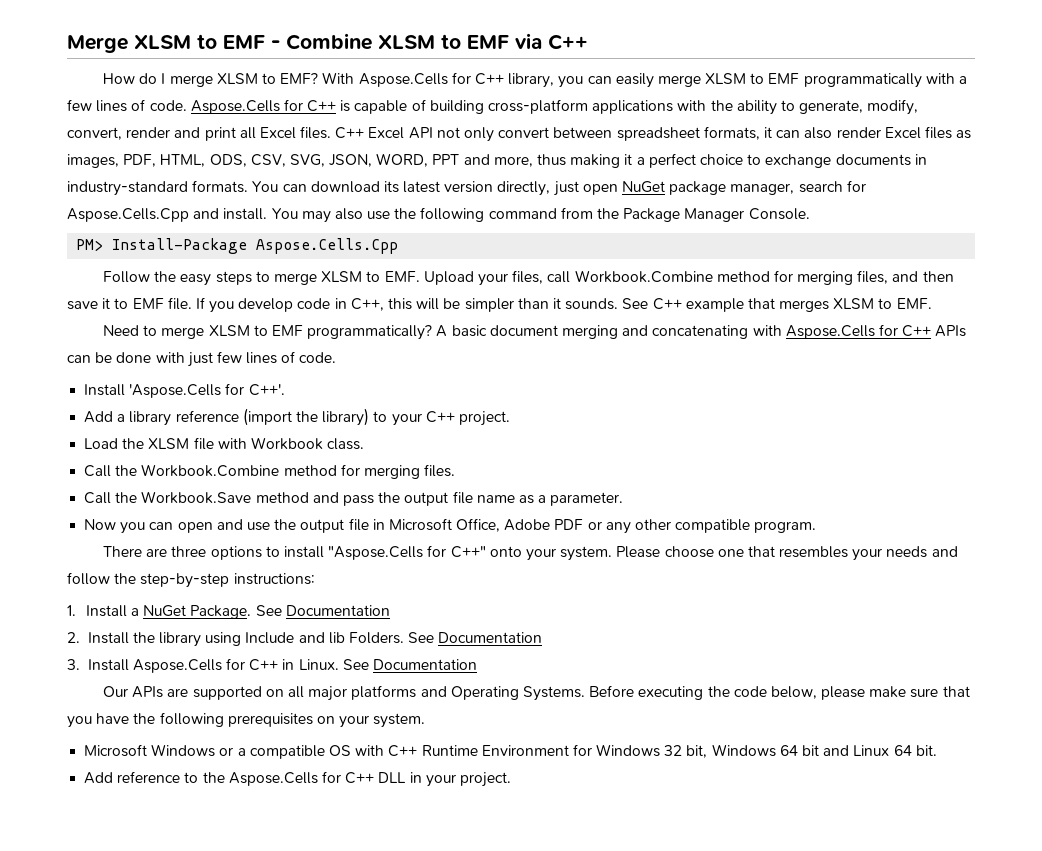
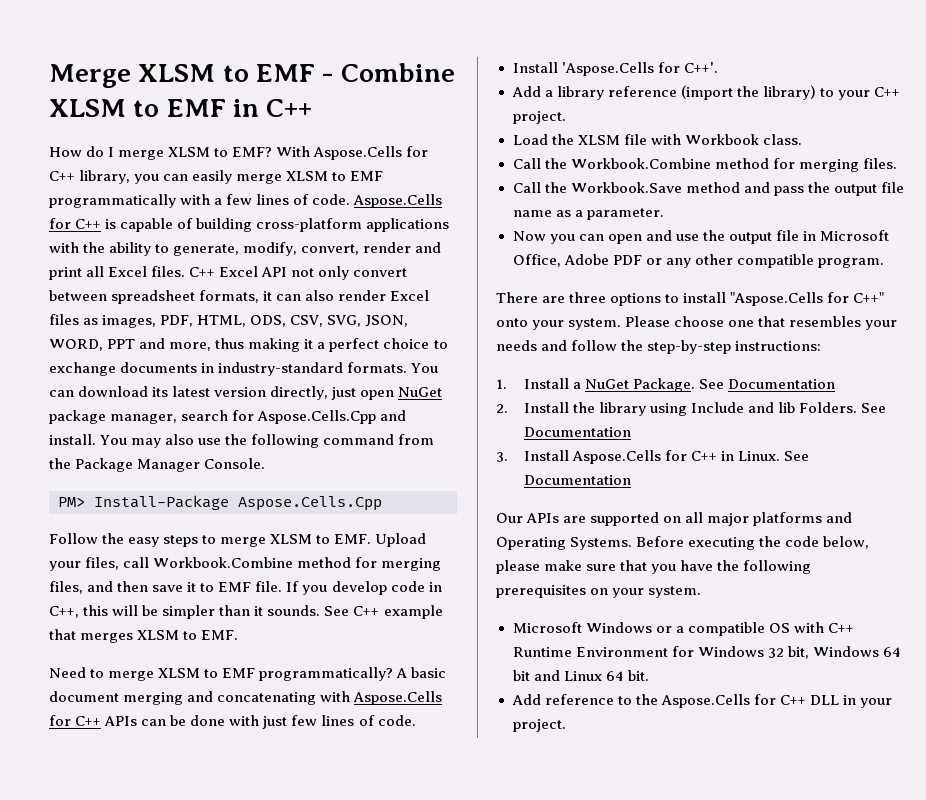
- Merge XLSM to EMF - Combine XLSM to EMF via C++
+ Merge XLSM to EMF - Combine XLSM to EMF in C++

